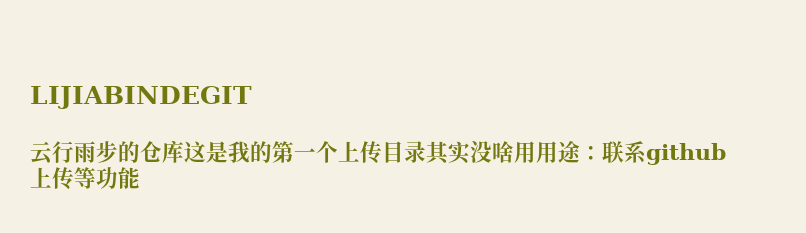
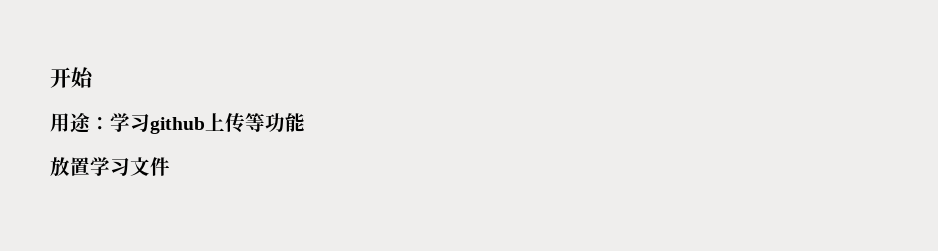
- LIJIABINDEGIT
- 云行雨步的仓库这是我的第一个上传目录其实没啥用用途：联系github上传等功能
+ 开始
+ 用途：学习github上传等功能
+ 放置学习文件

